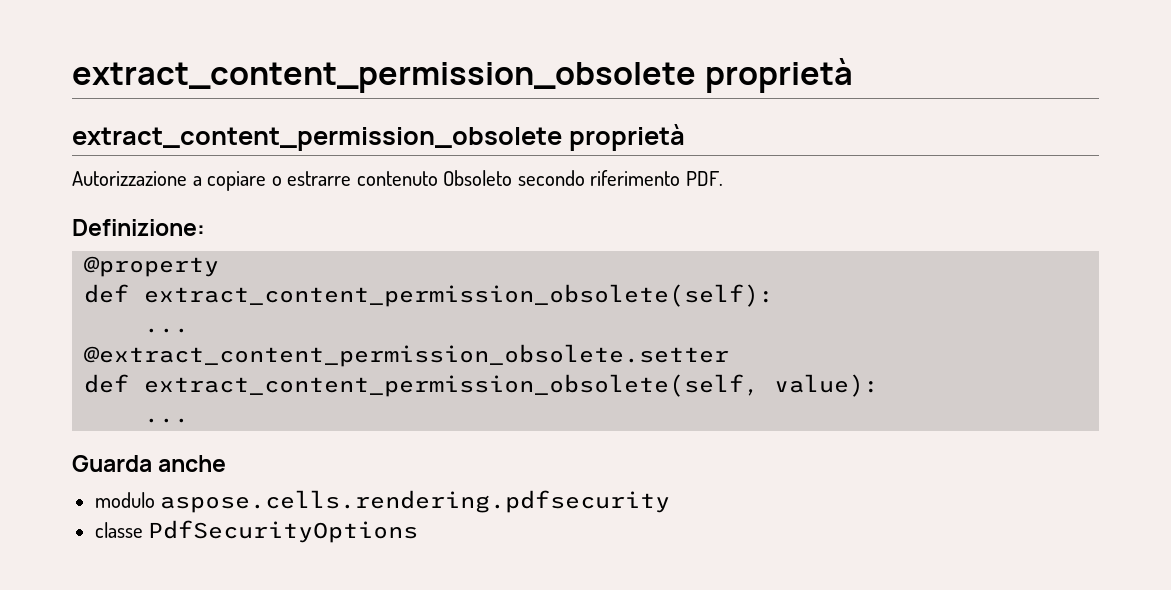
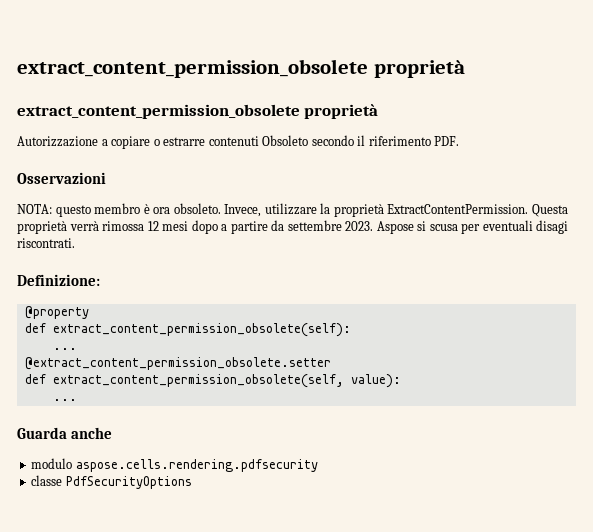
- Autorizzazione a copiare o estrarre contenuto Obsoleto secondo riferimento PDF.
+ Autorizzazione a copiare o estrarre contenuti Obsoleto secondo il riferimento PDF.
+ Osservazioni
+ NOTA: questo membro è ora obsoleto. Invece, utilizzare la proprietà ExtractContentPermission. Questa proprietà verrà rimossa 12 mesi dopo a partire da settembre 2023. Aspose si scusa per eventuali disagi riscontrati.

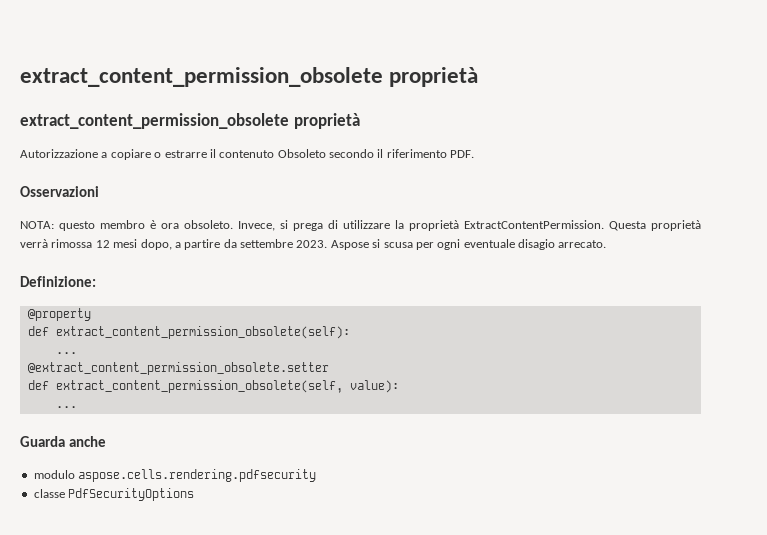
- Autorizzazione a copiare o estrarre contenuti Obsoleto secondo il riferimento PDF.
+ Autorizzazione a copiare o estrarre il contenuto Obsoleto secondo il riferimento PDF.
- Invece, utilizzare la proprietà ExtractContentPermission.
+ Invece, si prega di utilizzare la proprietà ExtractContentPermission.
- Questa proprietà verrà rimossa 12 mesi dopo a partire da settembre 2023.
+ Questa proprietà verrà rimossa 12 mesi dopo, a partire da settembre 2023.
- Aspose si scusa per eventuali disagi riscontrati.
+ Aspose si scusa per ogni eventuale disagio arrecato.

